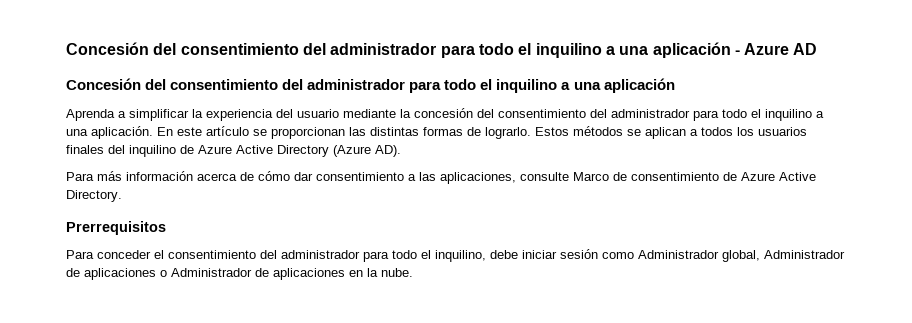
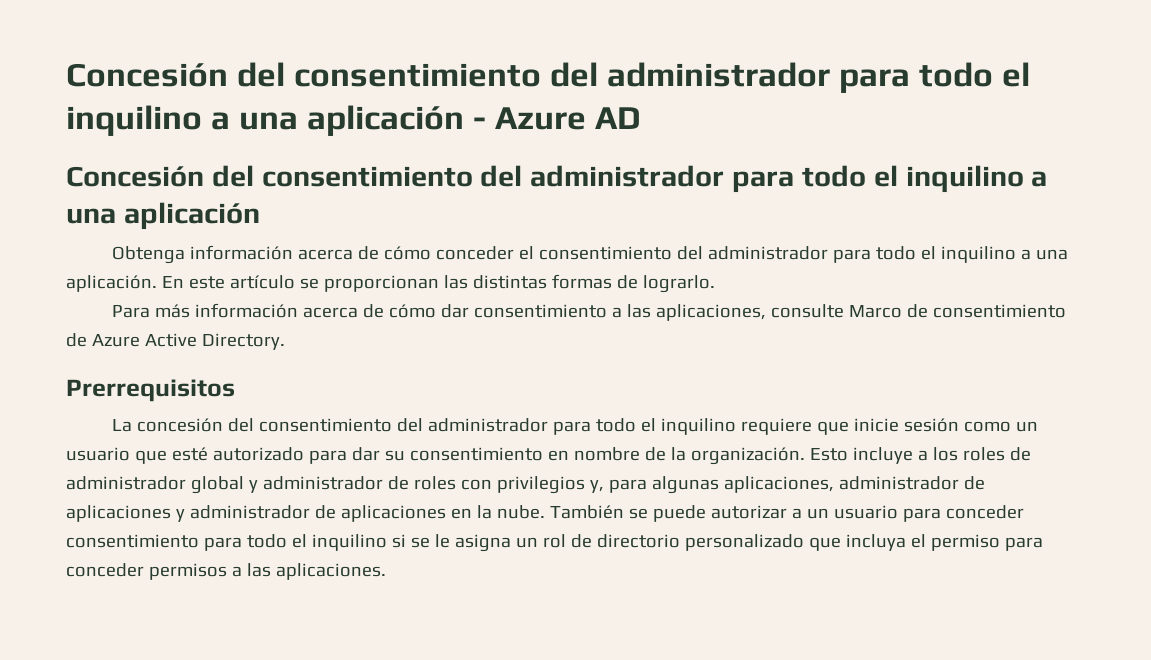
- Aprenda a simplificar la experiencia del usuario mediante la concesión del consentimiento del administrador para todo el inquilino a una aplicación.
+ Obtenga información acerca de cómo conceder el consentimiento del administrador para todo el inquilino a una aplicación.
- Estos métodos se aplican a todos los usuarios finales del inquilino de Azure Active Directory (Azure AD).
- Para conceder el consentimiento del administrador para todo el inquilino, debe iniciar sesión como Administrador global, Administrador de aplicaciones o Administrador de aplicaciones en la nube.
+ La concesión del consentimiento del administrador para todo el inquilino requiere que inicie sesión como un usuario que esté autorizado para dar su consentimiento en nombre de la organización. Esto incluye a los roles de administrador global y administrador de roles con privilegios y, para algunas aplicaciones, administrador de aplicaciones y administrador de aplicaciones en la nube.
+ También se puede autorizar a un usuario para conceder consentimiento para todo el inquilino si se le asigna un rol de directorio personalizado que incluya el permiso para conceder permisos a las aplicaciones.

